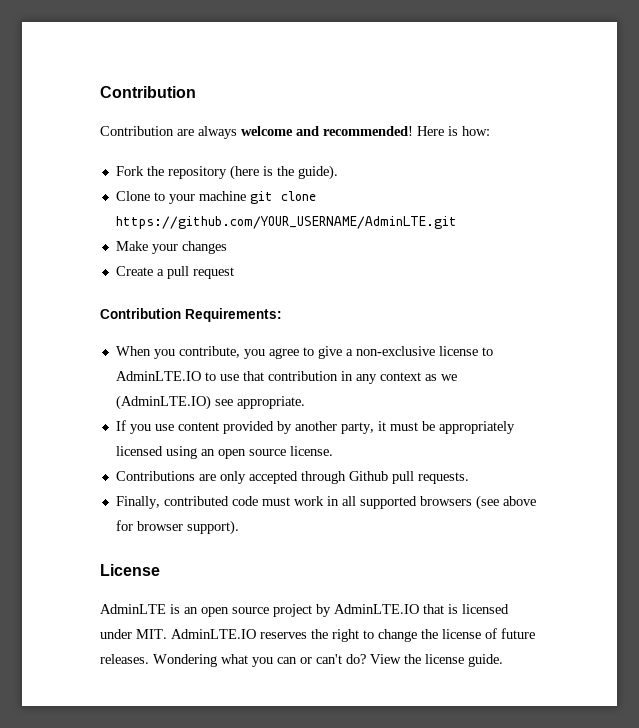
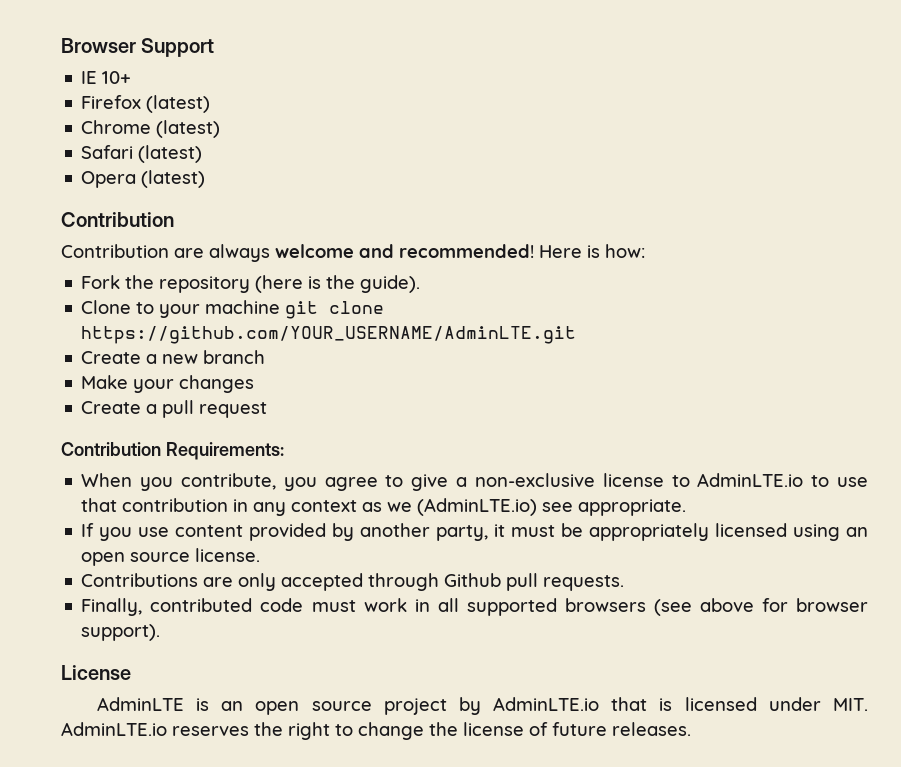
+ Browser Support
+ IE 10+
+ Firefox (latest)
+ Chrome (latest)
+ Safari (latest)
+ Opera (latest)
+ Create a new branch
- When you contribute, you agree to give a non-exclusive license to AdminLTE.IO to use that contribution in any context as we (AdminLTE.IO) see appropriate.
+ When you contribute, you agree to give a non-exclusive license to AdminLTE.io to use that contribution in any context as we (AdminLTE.io) see appropriate.
- AdminLTE is an open source project by AdminLTE.IO that is licensed under MIT. AdminLTE.IO reserves the right to change the license of future releases. Wondering what you can or can't do? View the license guide.
+ AdminLTE is an open source project by AdminLTE.io that is licensed under MIT. AdminLTE.io reserves the right to change the license of future releases.

